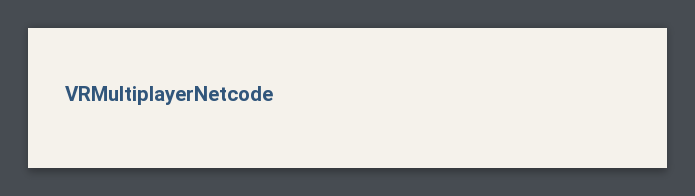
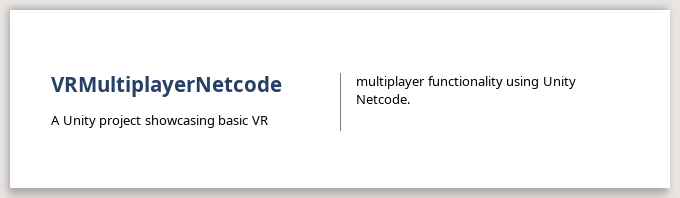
+ A Unity project showcasing basic VR multiplayer functionality using Unity Netcode.

